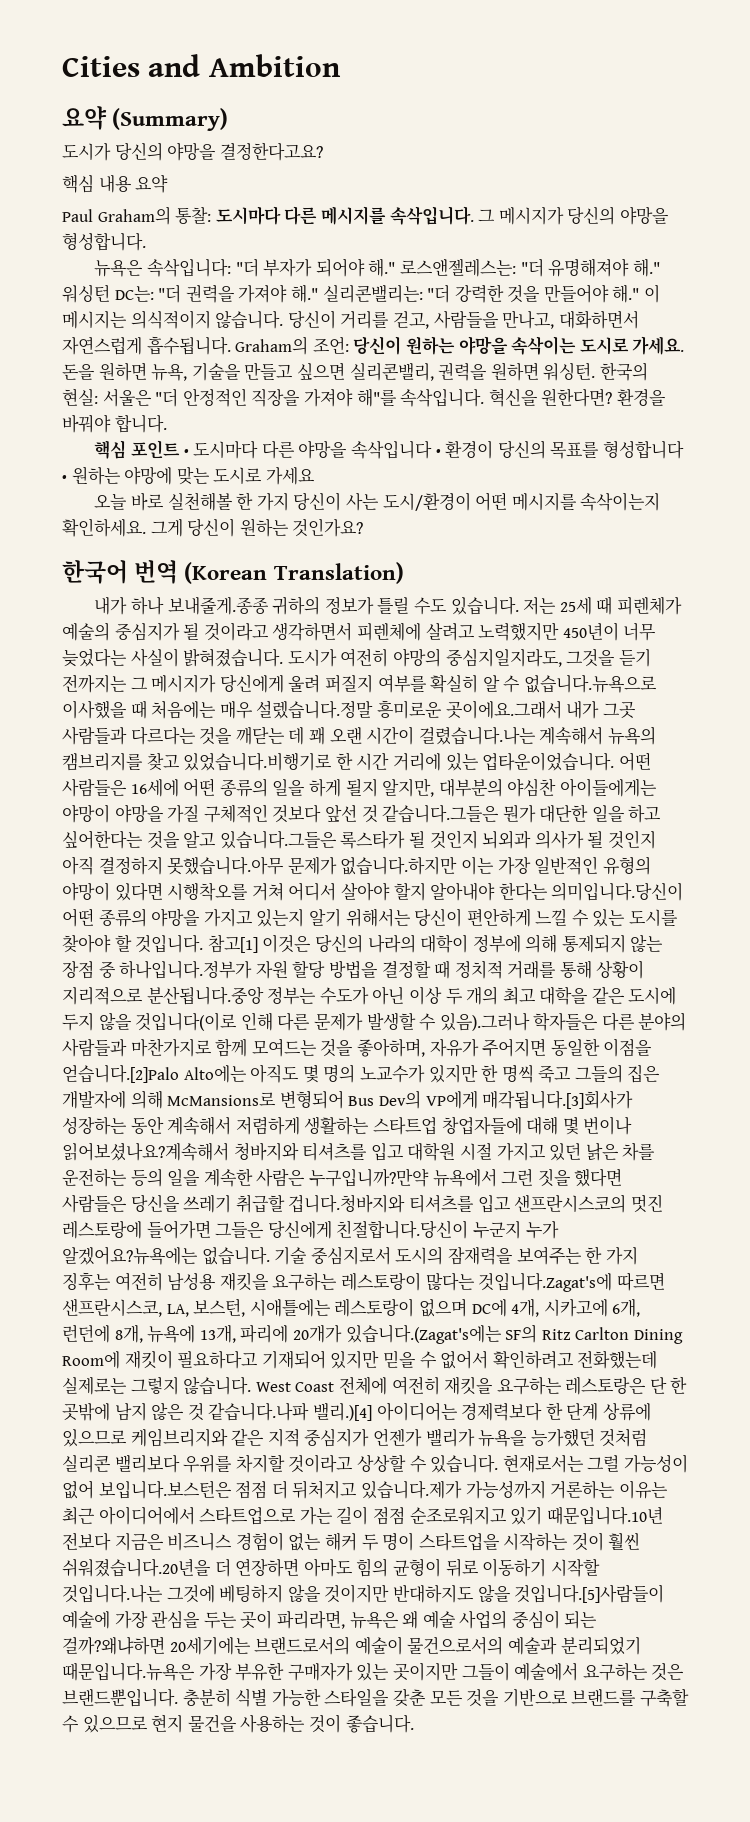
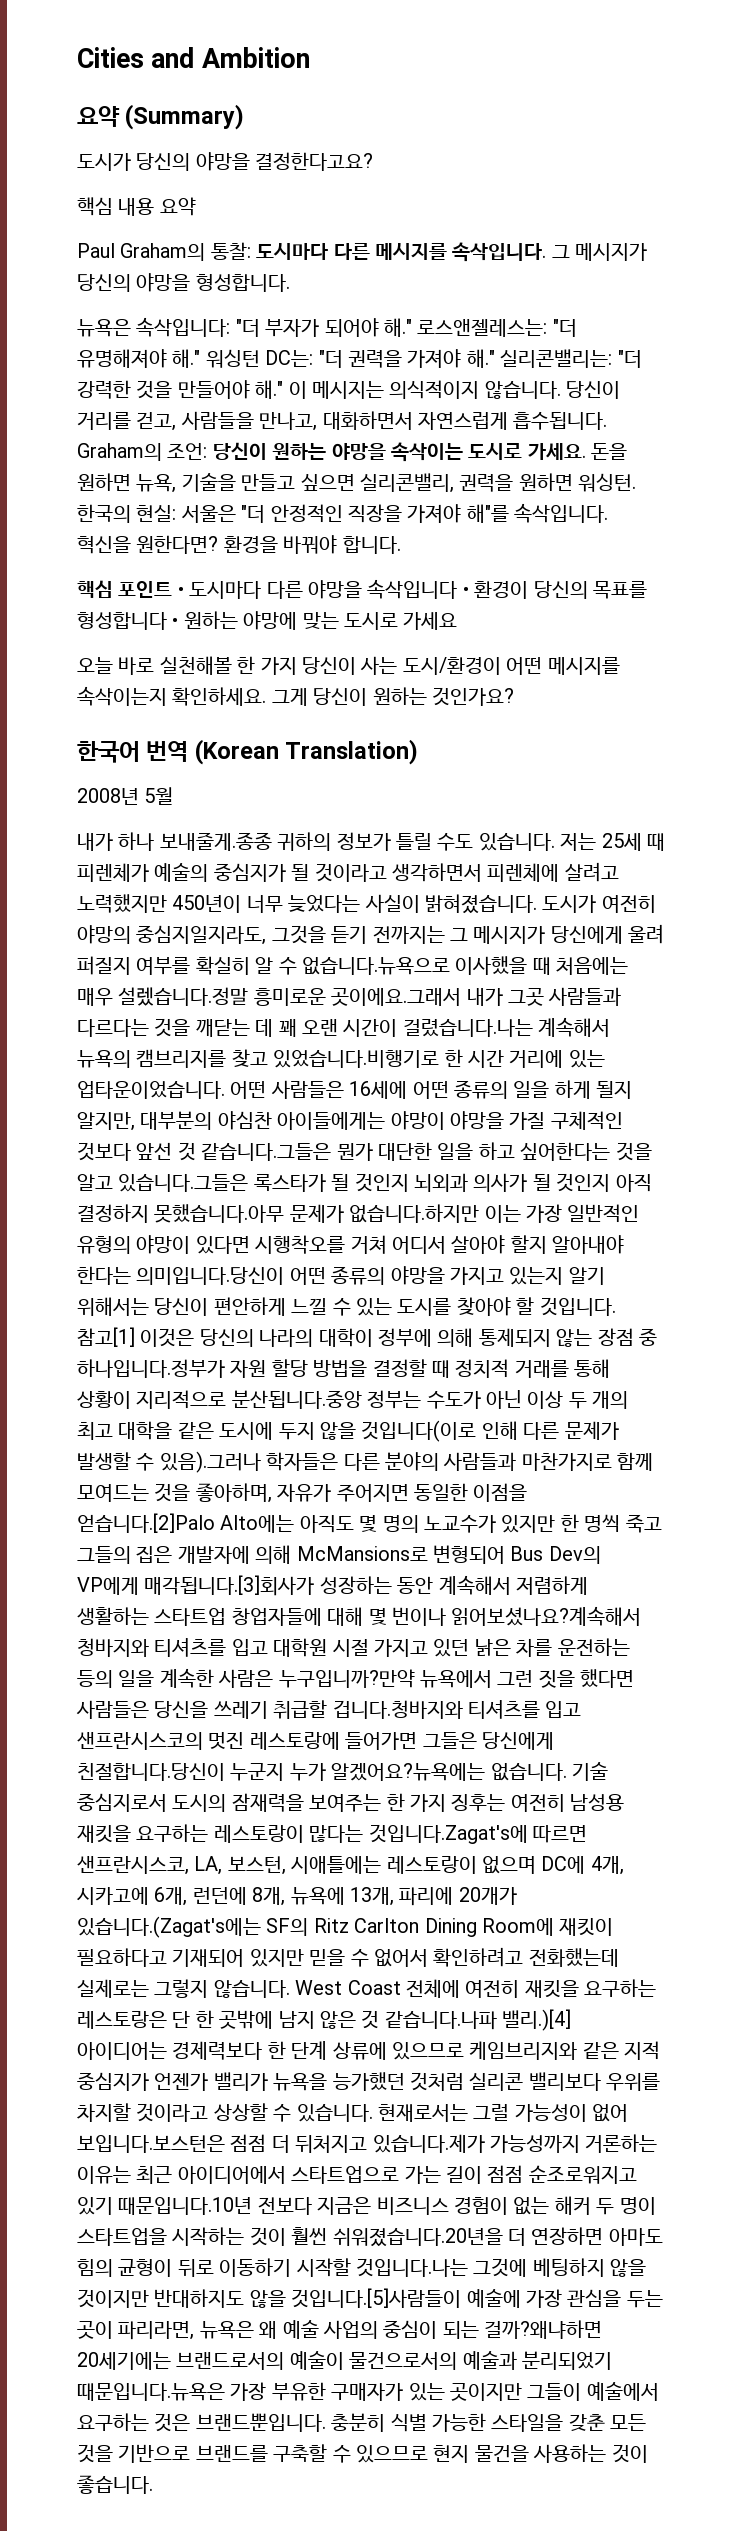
+ 2008년 5월

